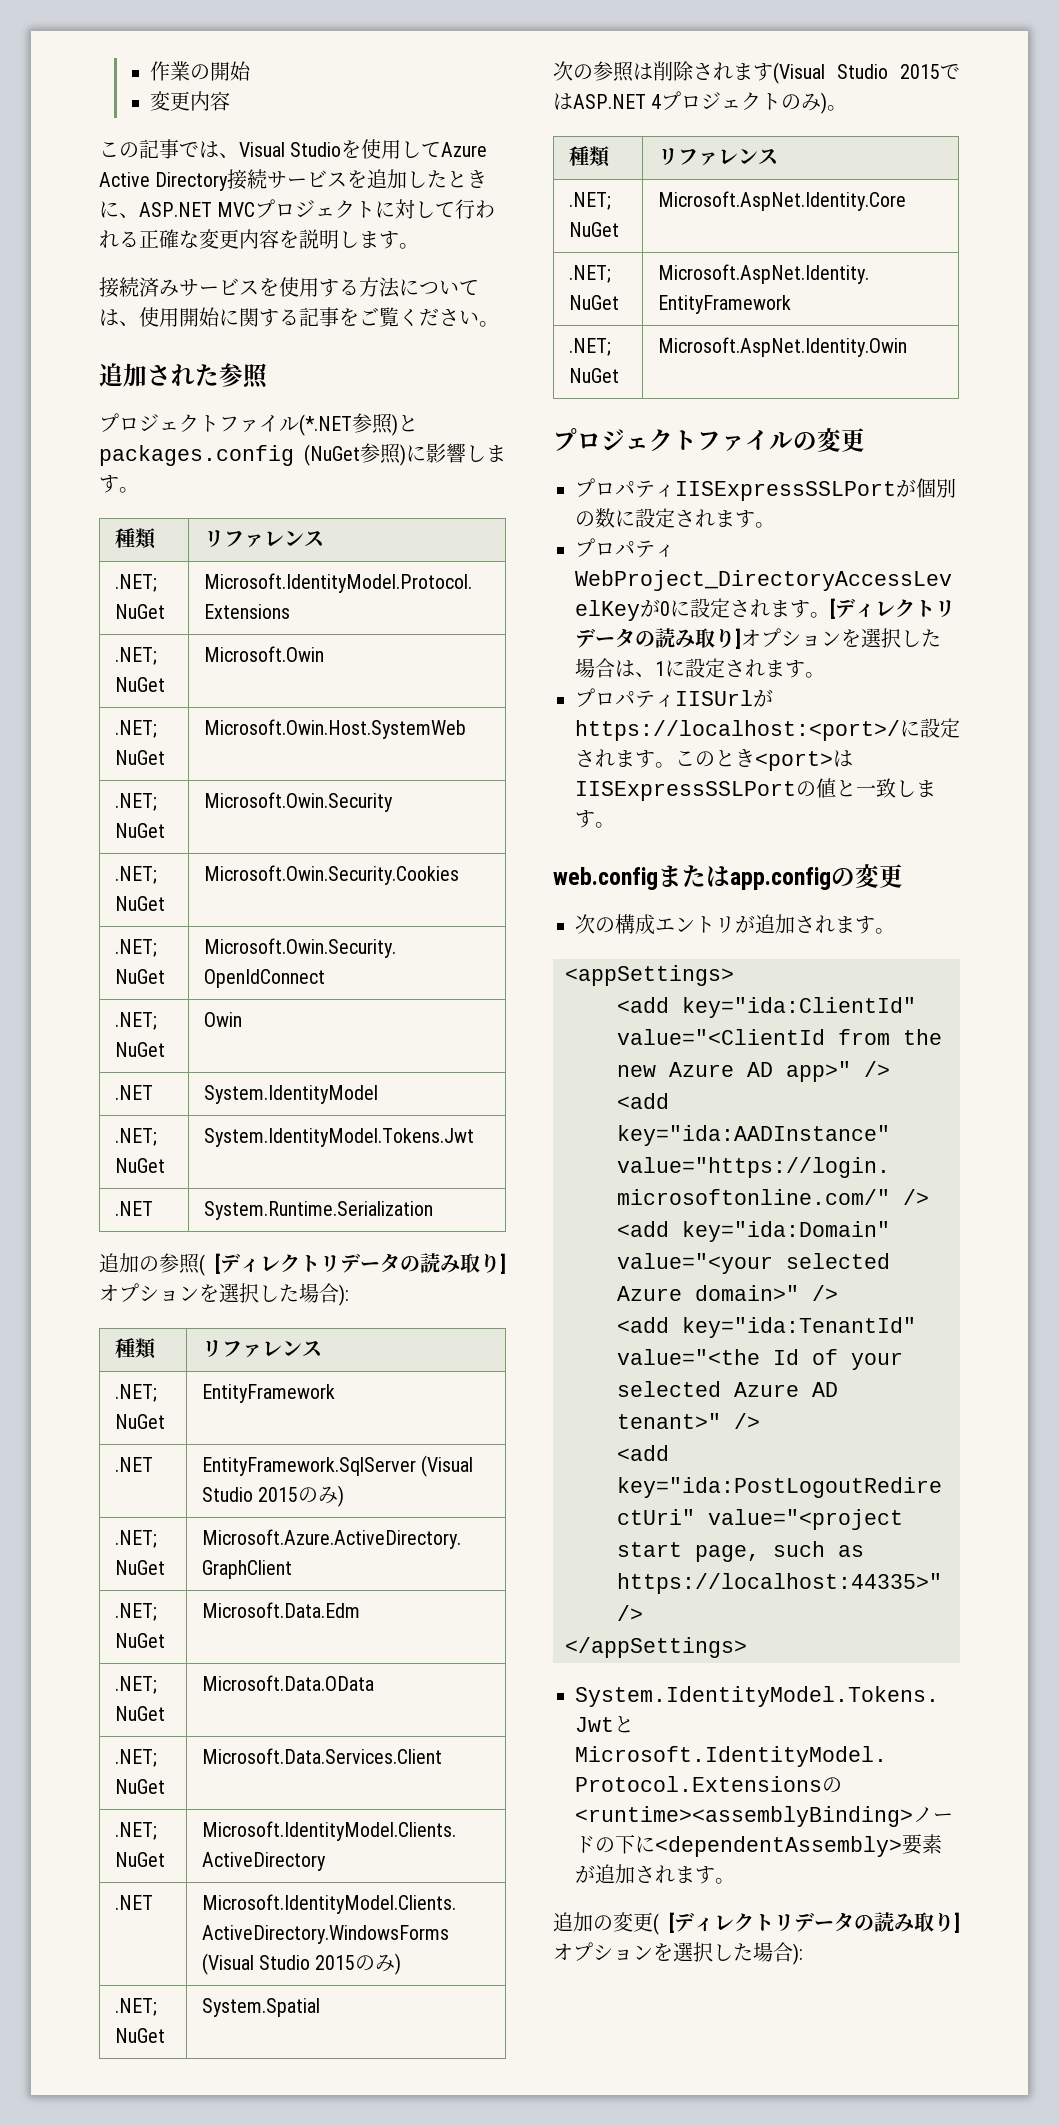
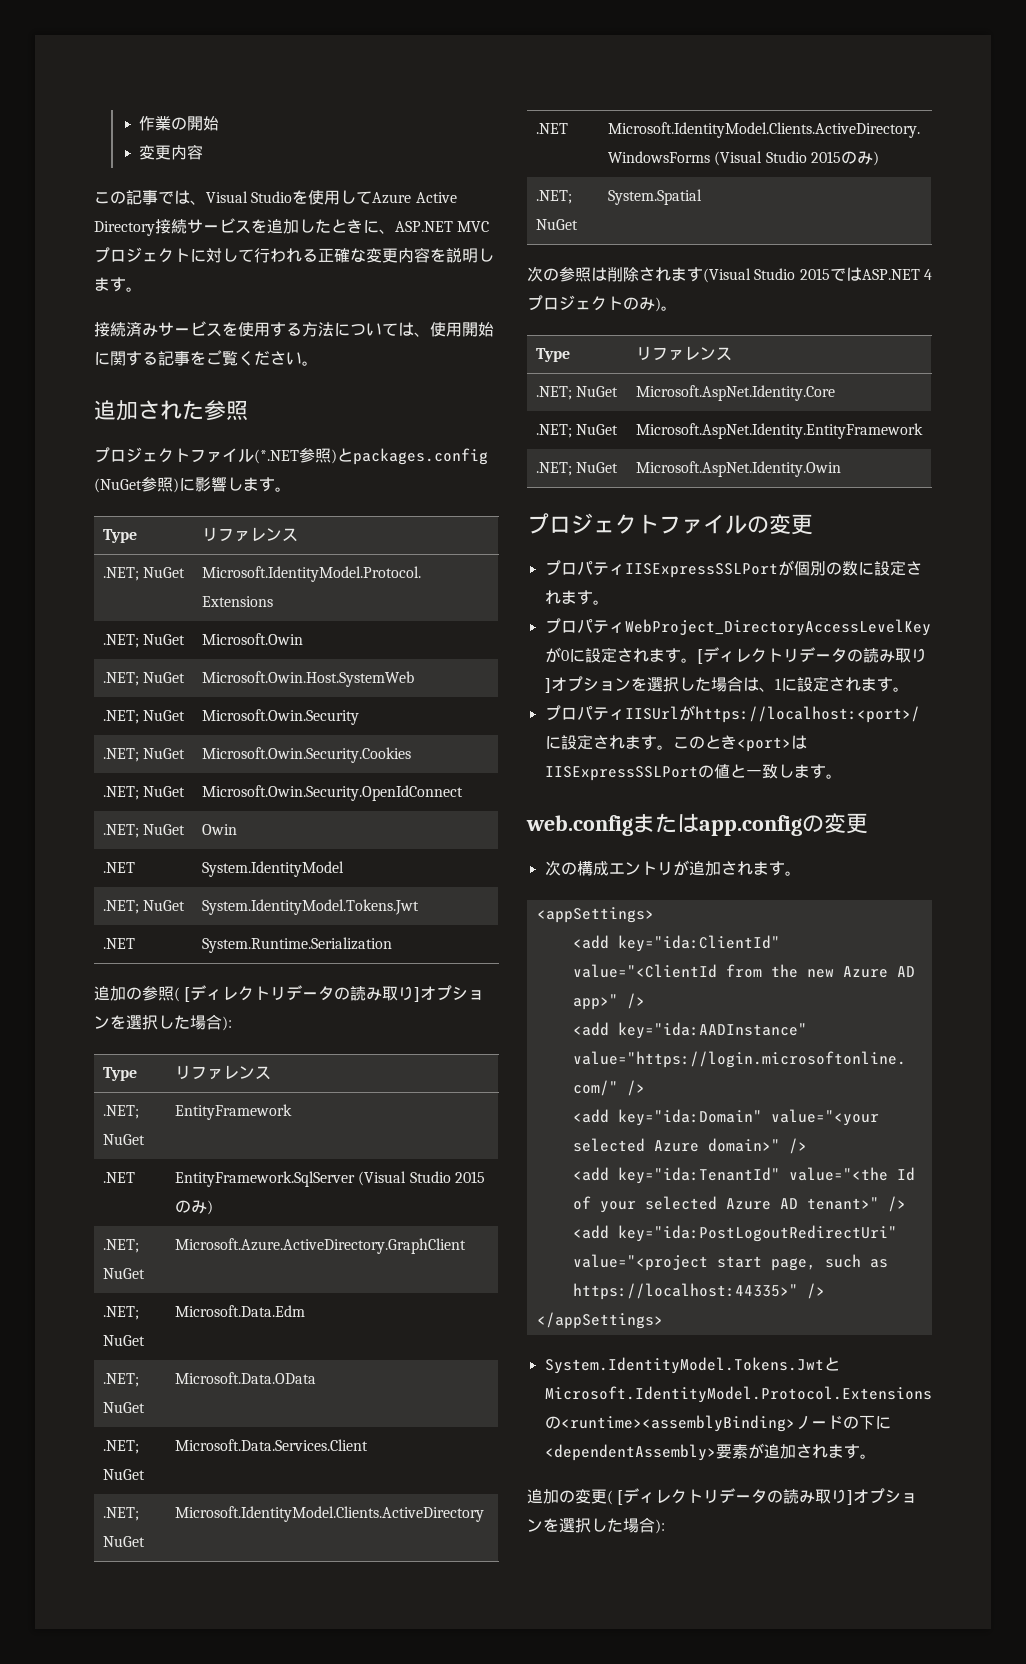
  プロジェクトファイル(*.NET参照)とpackages.config (NuGet参照)に影響します。
- 種類 | リファレンス
+ Type | リファレンス
  追加の参照( [ディレクトリデータの読み取り]オプションを選択した場合):
- 種類 | リファレンス
+ Type | リファレンス
  次の参照は削除されます(Visual Studio 2015ではASP.NET 4プロジェクトのみ)。
- 種類 | リファレンス
+ Type | リファレンス

